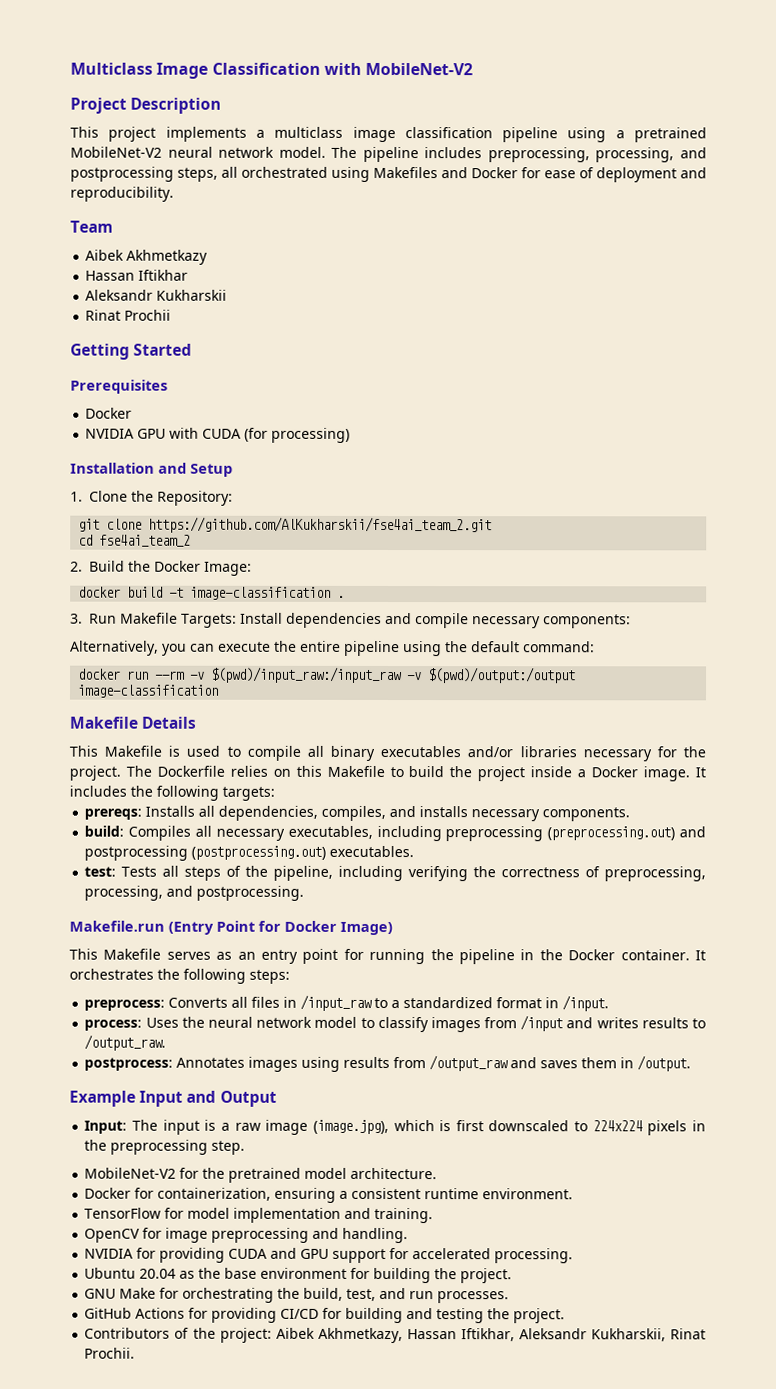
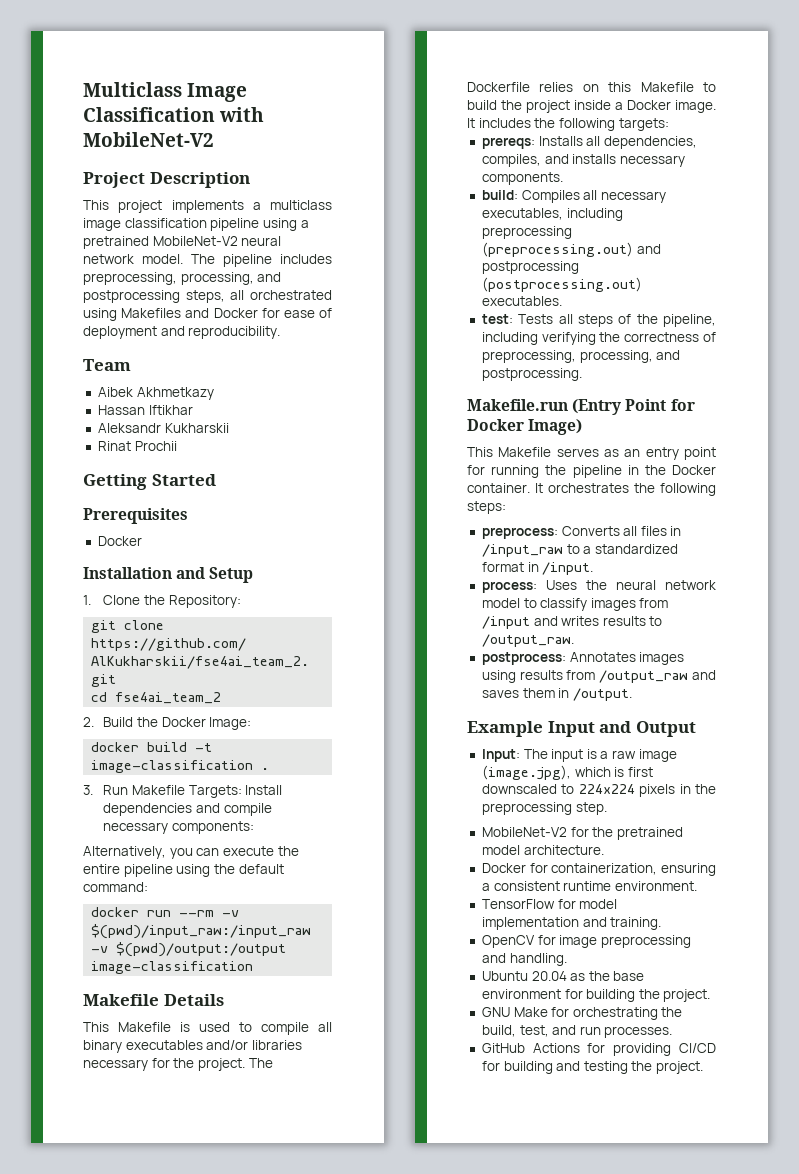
- NVIDIA GPU with CUDA (for processing)
- NVIDIA for providing CUDA and GPU support for accelerated processing.
- Contributors of the project: Aibek Akhmetkazy, Hassan Iftikhar, Aleksandr Kukharskii, Rinat Prochii.

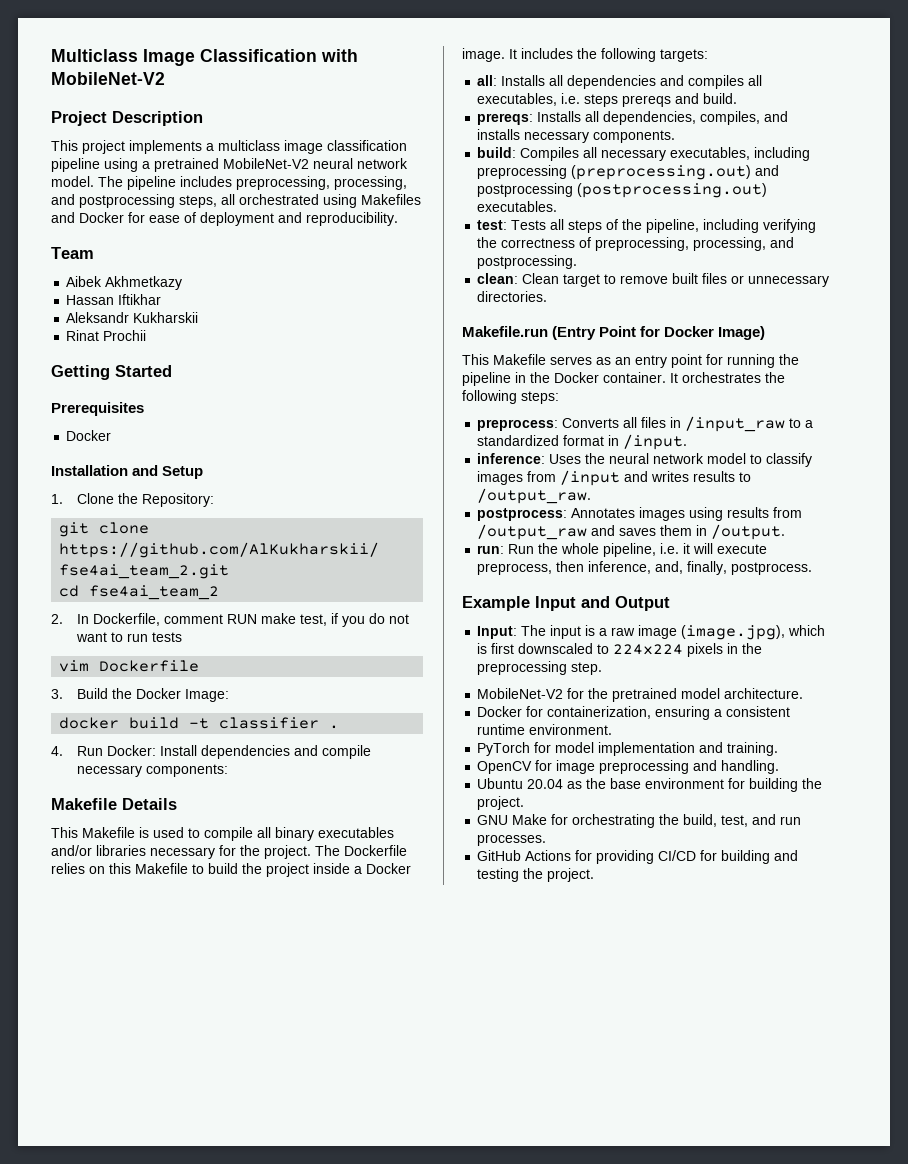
- 2. Build the Docker Image:
+ 2. In Dockerfile, comment RUN make test, if you do not want to run tests
+ vim Dockerfile
+ 3. Build the Docker Image:
- docker build -t image-classification .
+ docker build -t classifier .
- 3. Run Makefile Targets: Install dependencies and compile necessary components:
+ 4. Run Docker: Install dependencies and compile necessary components:
- Alternatively, you can execute the entire pipeline using the default command:
- docker run --rm -v $(pwd)/input_raw:/input_raw -v $(pwd)/output:/output image-classification
+ all: Installs all dependencies and compiles all executables, i.e. steps prereqs and build.
+ clean: Clean target to remove built files or unnecessary directories.
- process: Uses the neural network model to classify images from /input and writes results to /output_raw.
+ inference: Uses the neural network model to classify images from /input and writes results to /output_raw.
+ run: Run the whole pipeline, i.e. it will execute preprocess, then inference, and, finally, postprocess.
- TensorFlow for model implementation and training.
+ PyTorch for model implementation and training.

